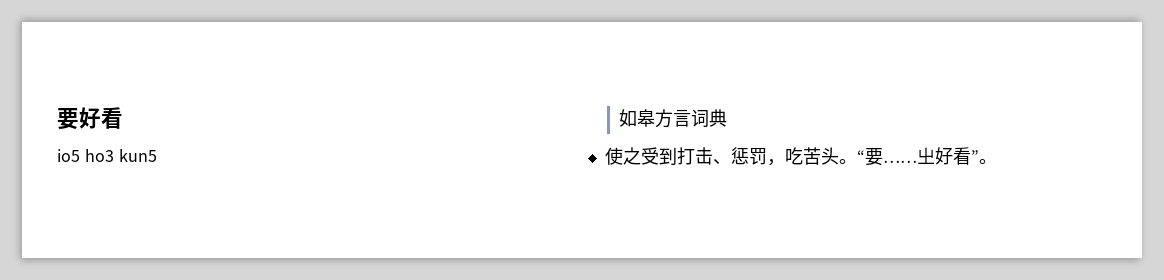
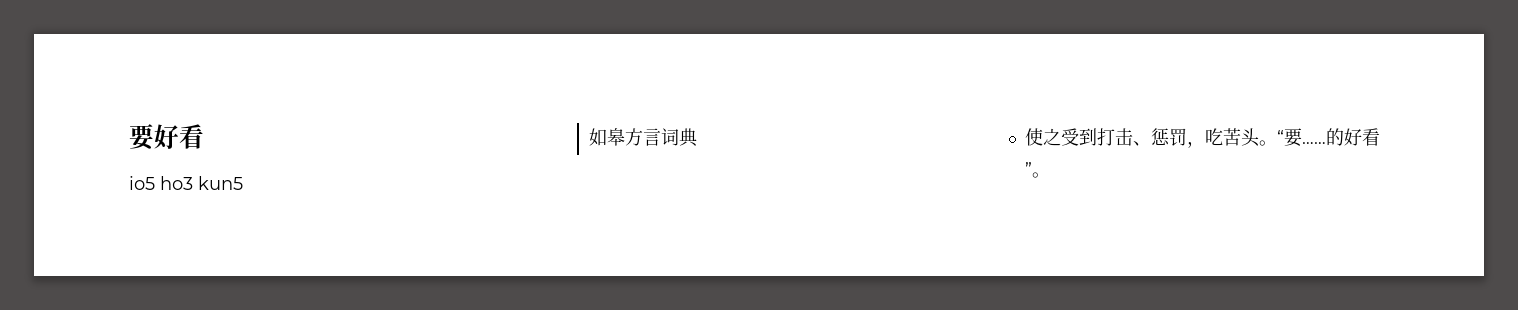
- 㞢好看”。
+ 的好看”。

